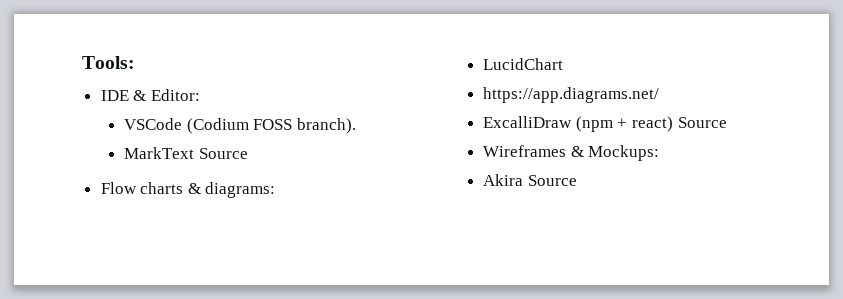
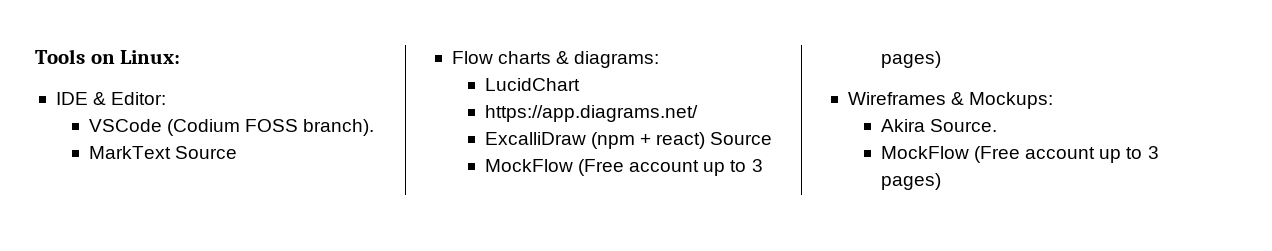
- Tools:
+ Tools on Linux:
  ExcalliDraw (npm + react) Source
+ MockFlow (Free account up to 3 pages)
  Wireframes & Mockups:
- Akira Source
+ Akira Source.
+ MockFlow (Free account up to 3 pages)

